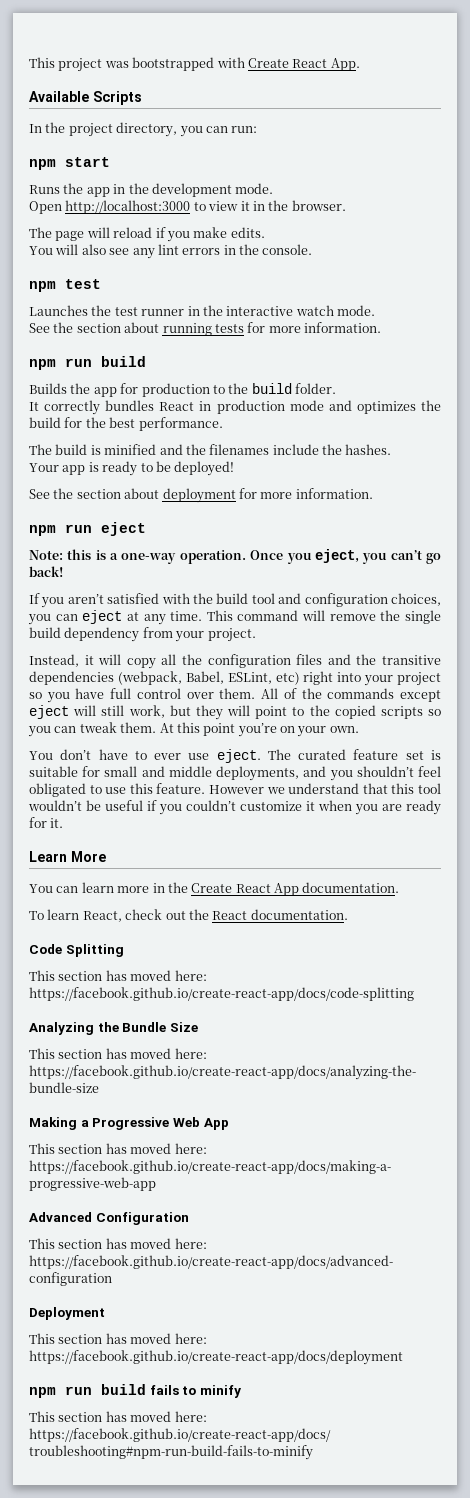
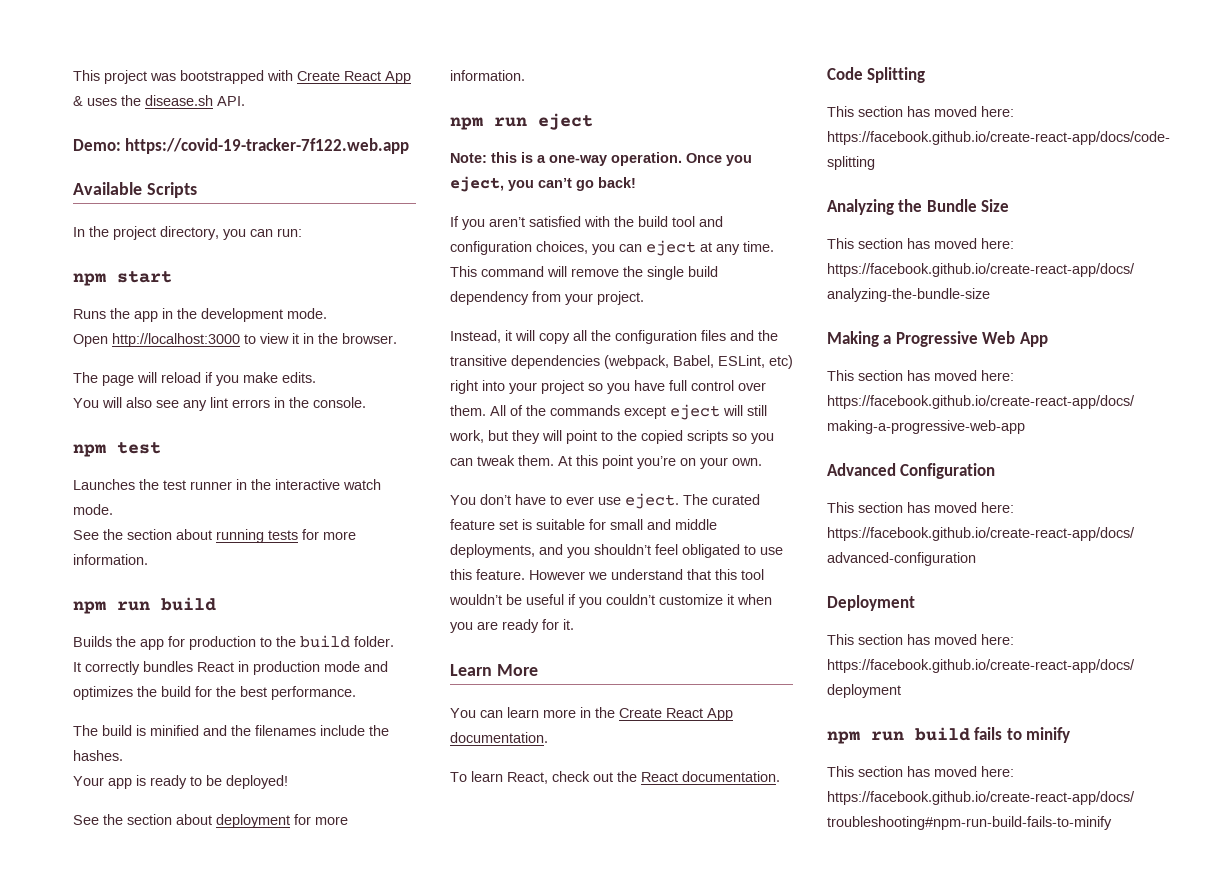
- This project was bootstrapped with Create React App.
+ This project was bootstrapped with Create React App & uses the disease.sh API.
+ Demo: https://covid-19-tracker-7f122.web.app

